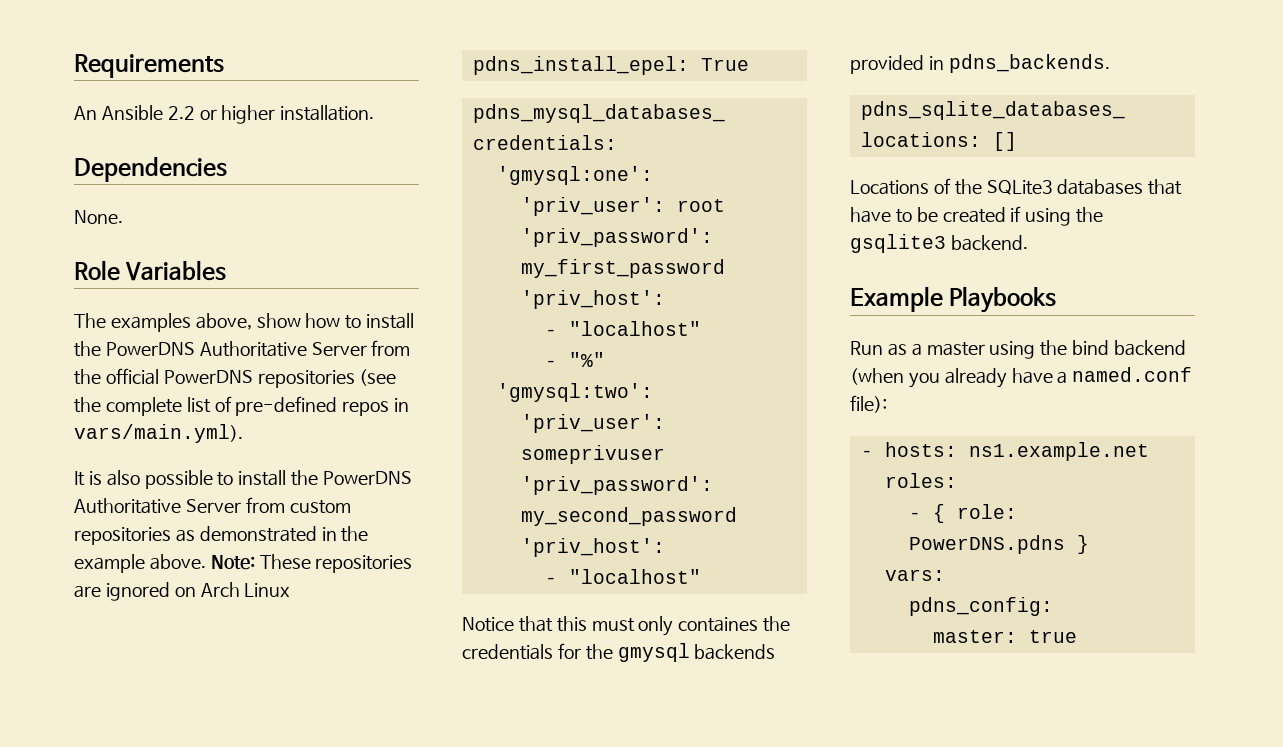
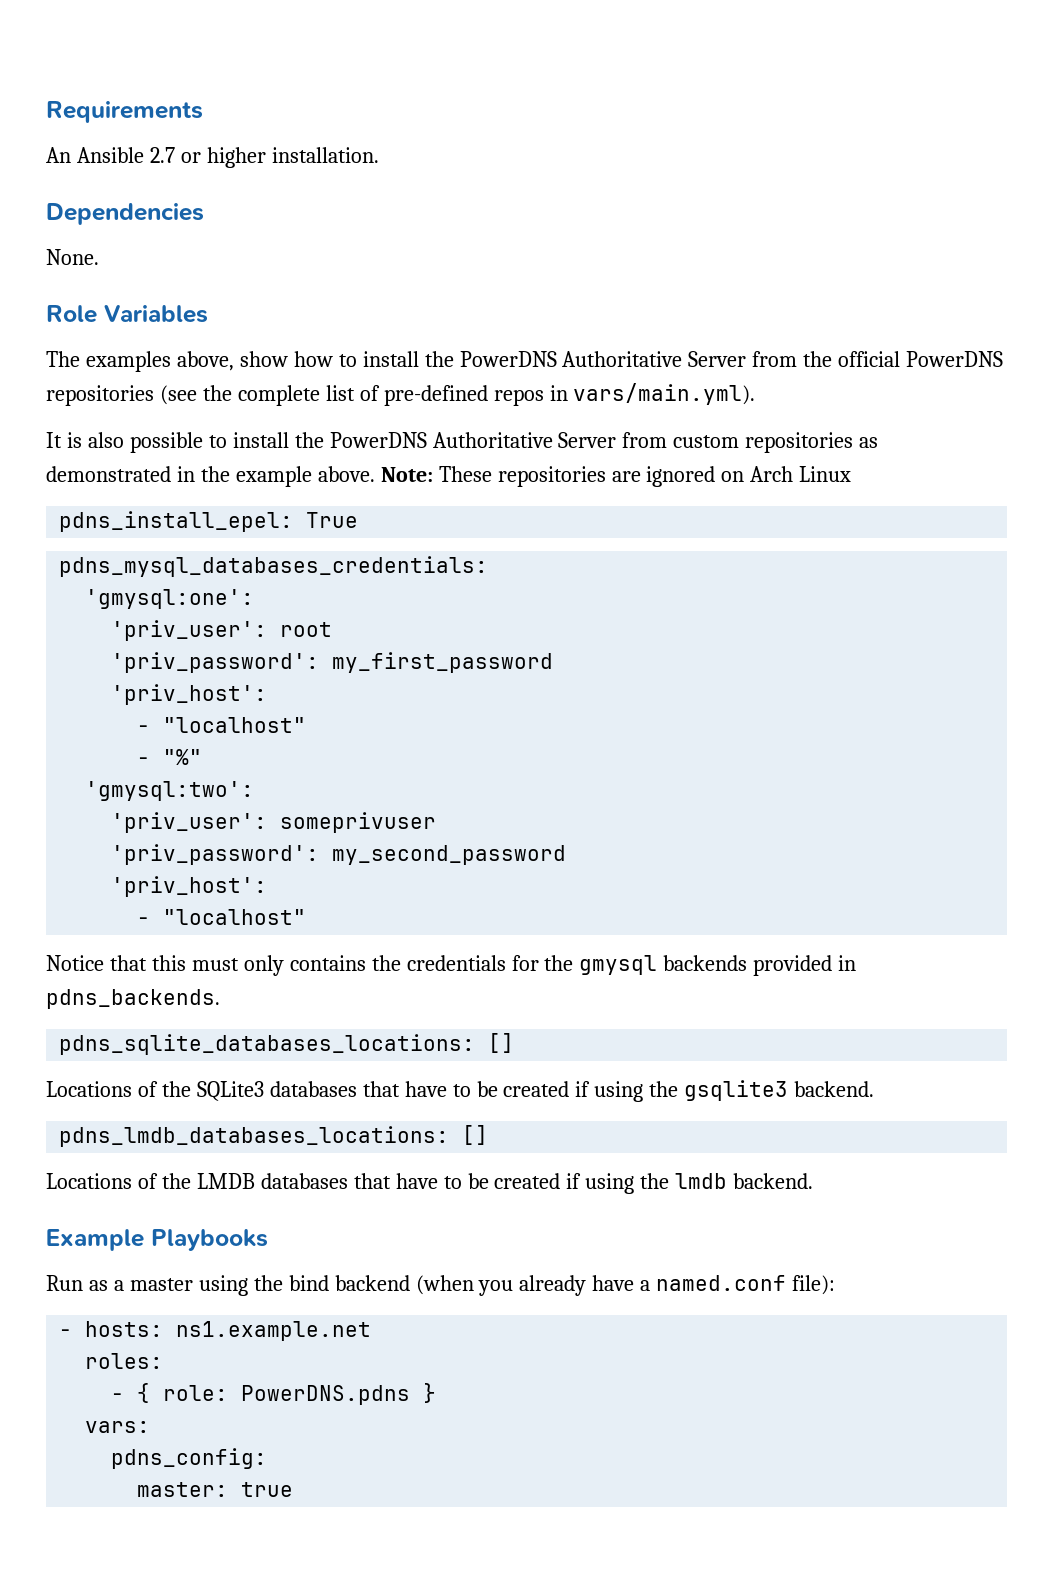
- An Ansible 2.2 or higher installation.
+ An Ansible 2.7 or higher installation.
- Notice that this must only containes the credentials for the gmysql backends provided in pdns_backends.
+ Notice that this must only contains the credentials for the gmysql backends provided in pdns_backends.
+ pdns_lmdb_databases_locations: []
+ Locations of the LMDB databases that have to be created if using the lmdb backend.

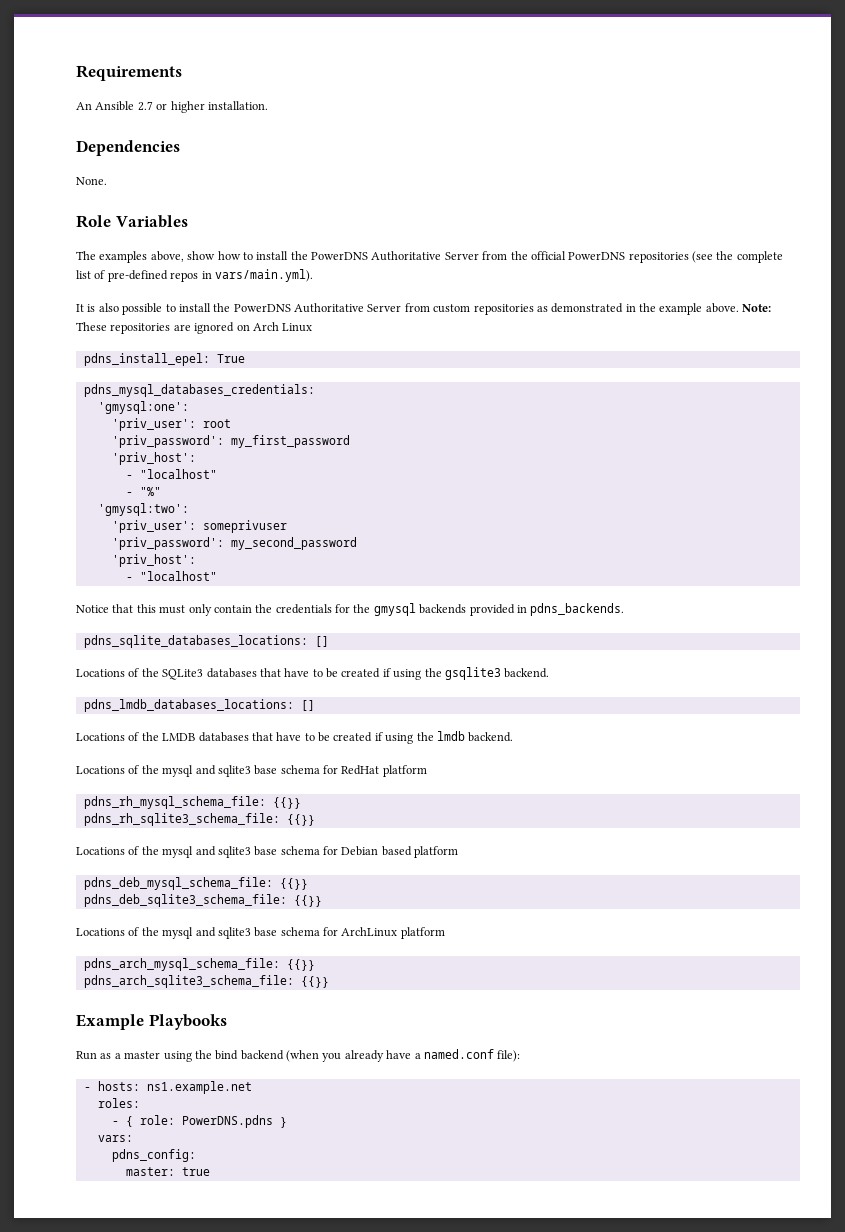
- Notice that this must only contains the credentials for the gmysql backends provided in pdns_backends.
+ Notice that this must only contain the credentials for the gmysql backends provided in pdns_backends.
+ Locations of the mysql and sqlite3 base schema for RedHat platform
+ pdns_rh_mysql_schema_file: {{}}
+ pdns_rh_sqlite3_schema_file: {{}}
+ Locations of the mysql and sqlite3 base schema for Debian based platform
+ pdns_deb_mysql_schema_file: {{}}
+ pdns_deb_sqlite3_schema_file: {{}}
+ Locations of the mysql and sqlite3 base schema for ArchLinux platform
+ pdns_arch_mysql_schema_file: {{}}
+ pdns_arch_sqlite3_schema_file: {{}}

